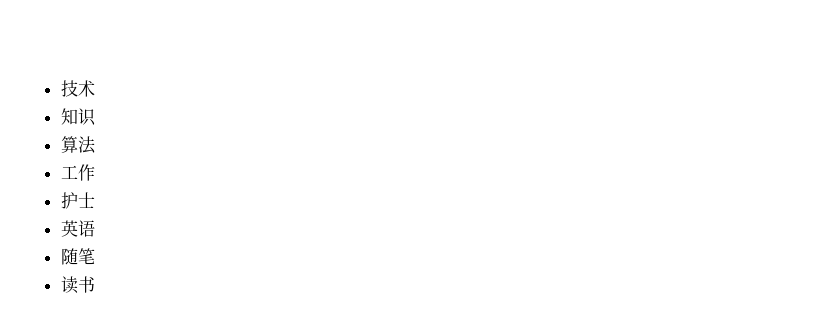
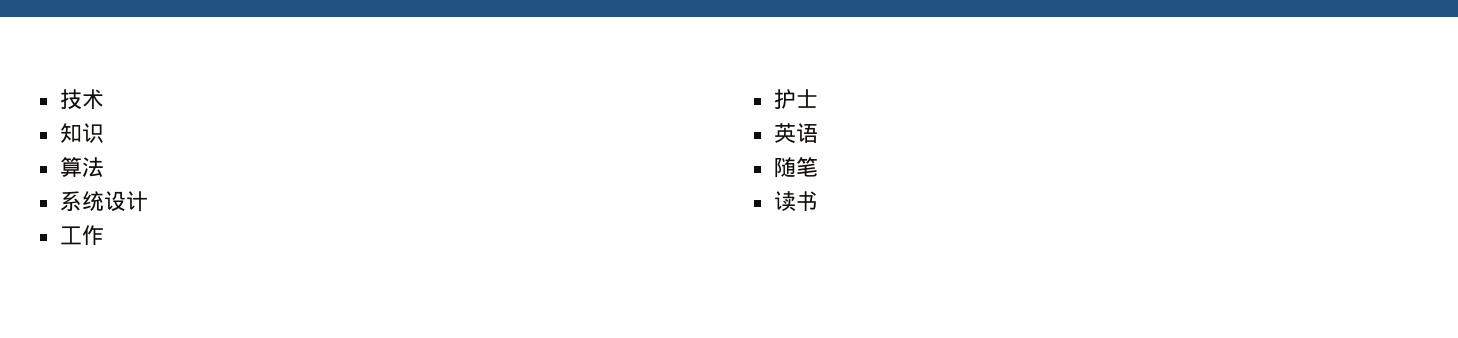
+ 系统设计

